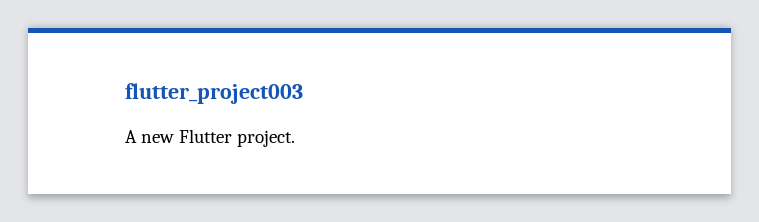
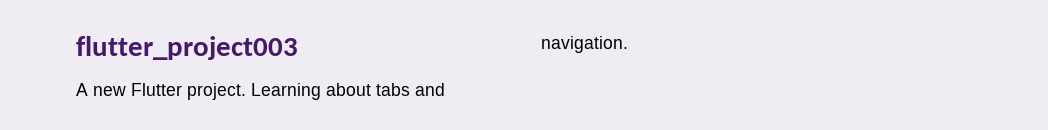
+ Learning about tabs and navigation.

